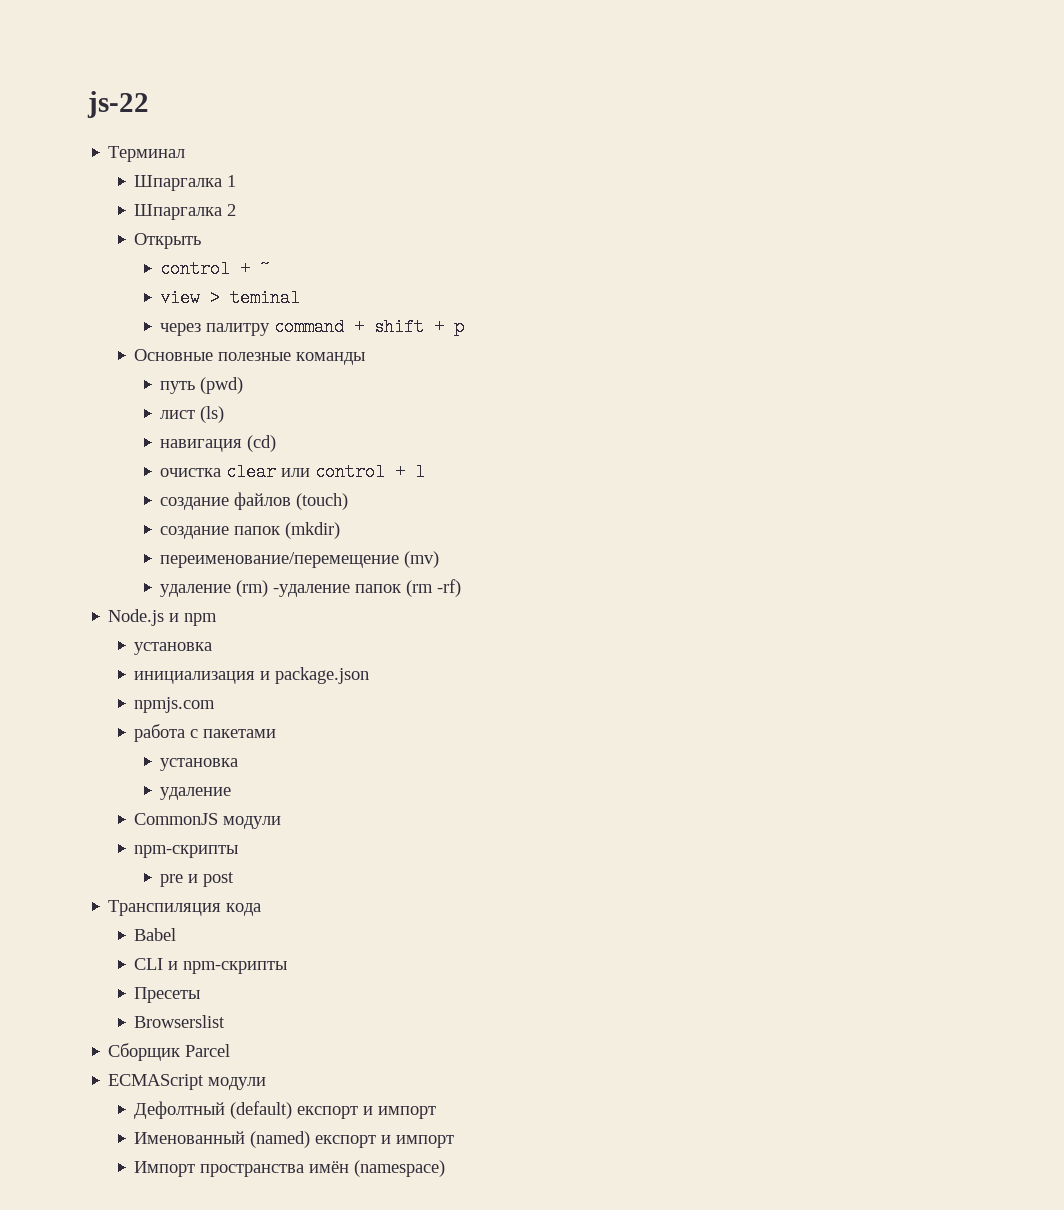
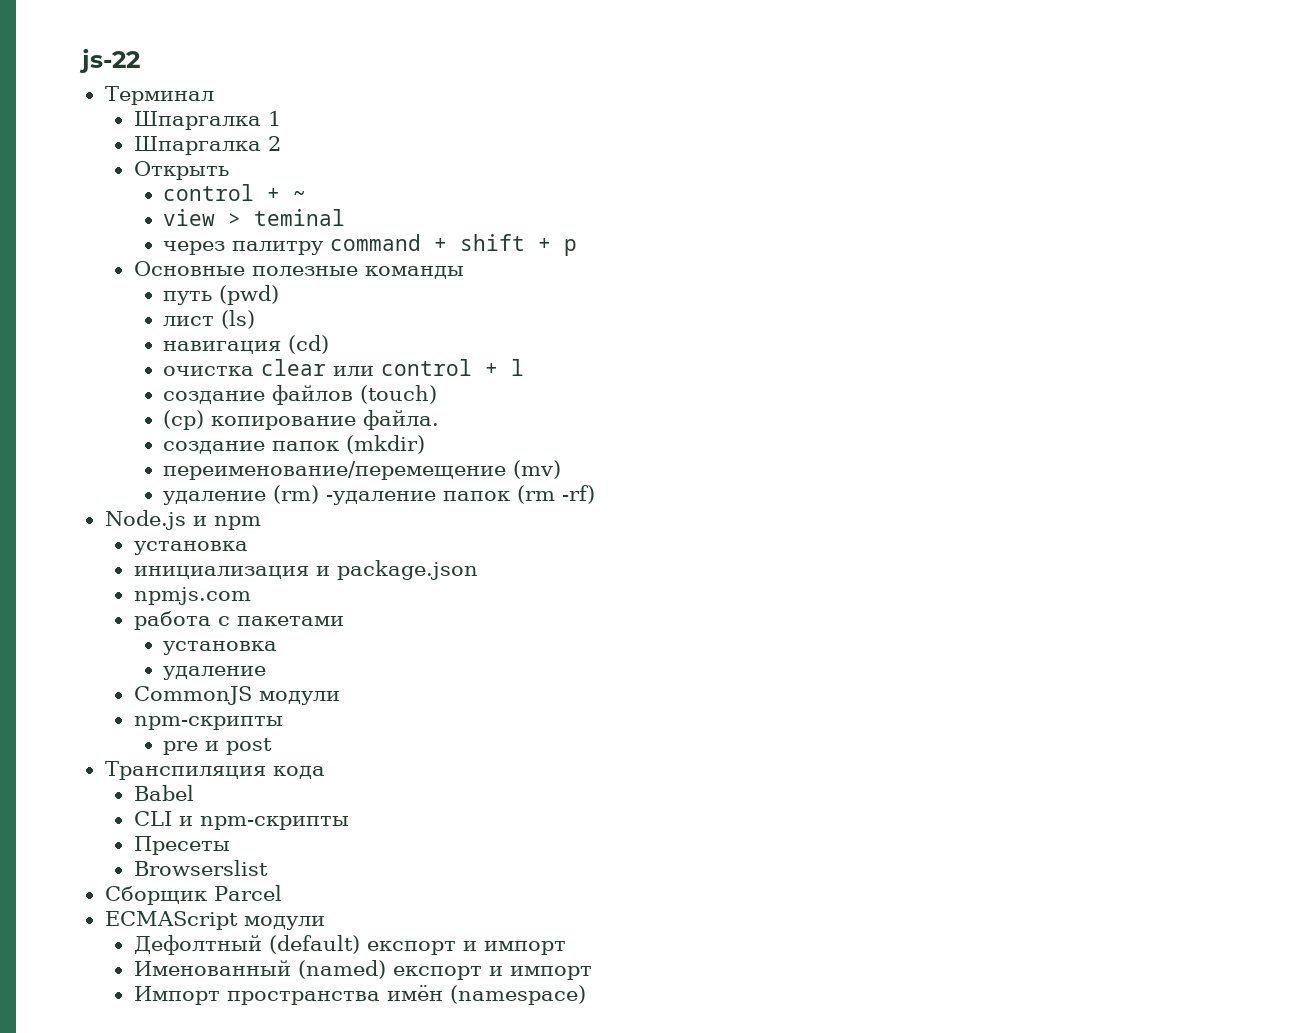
+ (cp) копирование файла.

